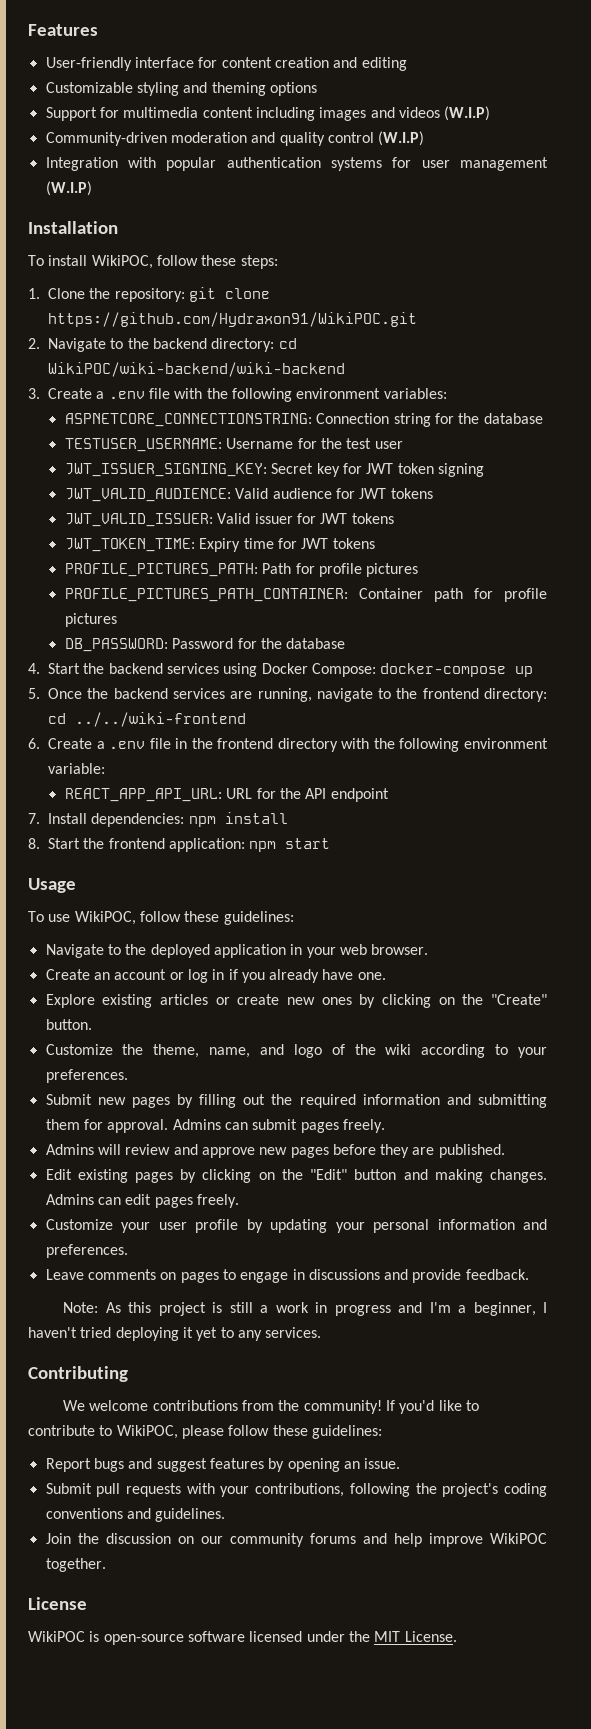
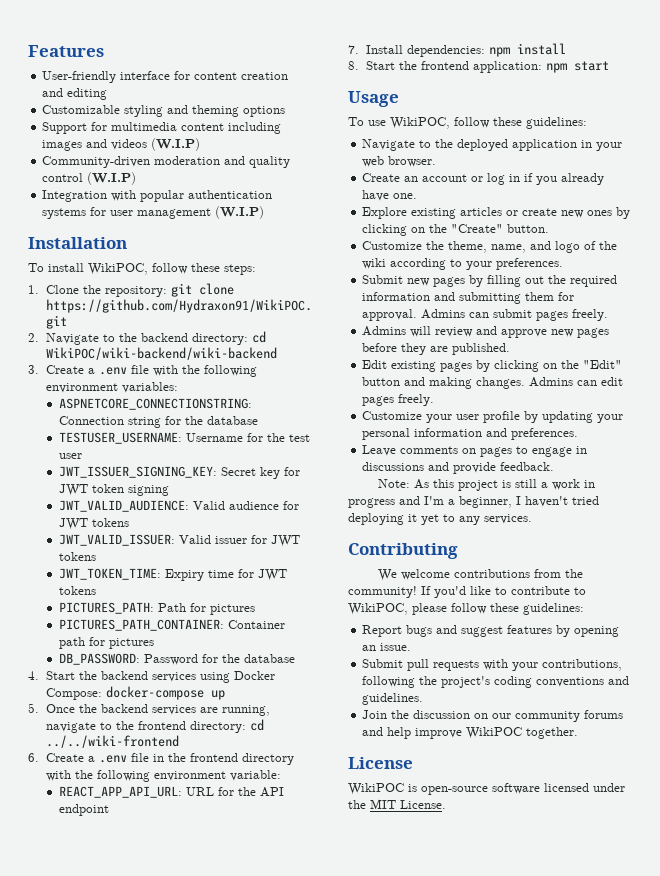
- PROFILE_PICTURES_PATH: Path for profile pictures
- PROFILE_PICTURES_PATH_CONTAINER: Container path for profile pictures
+ PICTURES_PATH: Path for pictures
+ PICTURES_PATH_CONTAINER: Container path for pictures

